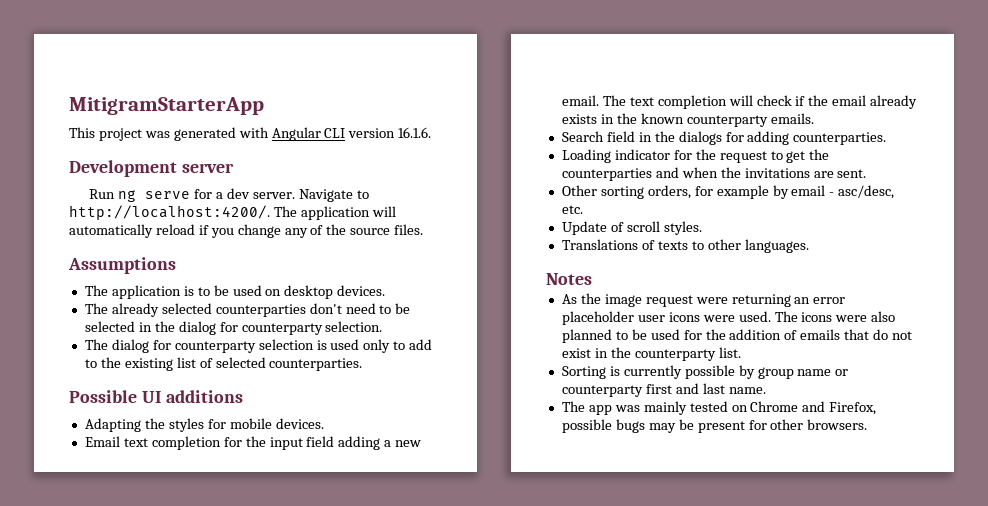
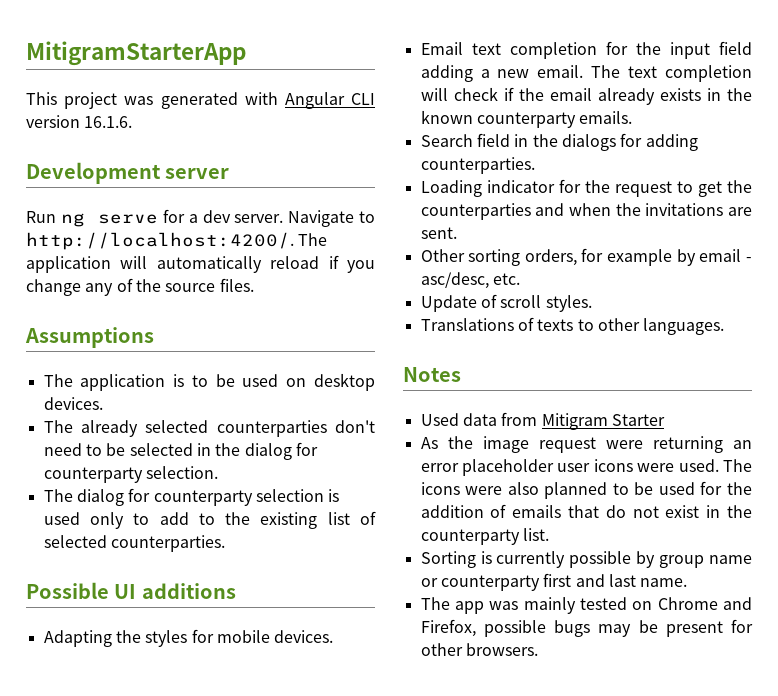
+ Used data from Mitigram Starter

